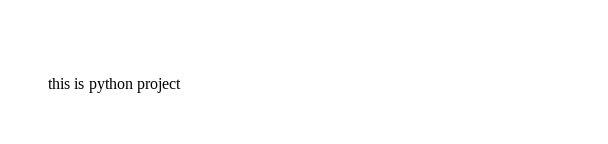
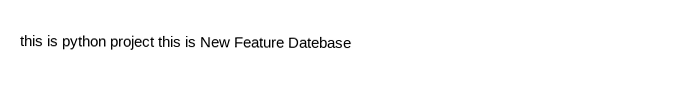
- this is python project
+ this is python project this is New Feature Datebase

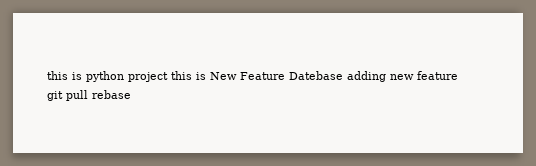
- this is python project this is New Feature Datebase
+ this is python project this is New Feature Datebase adding new feature git pull rebase

